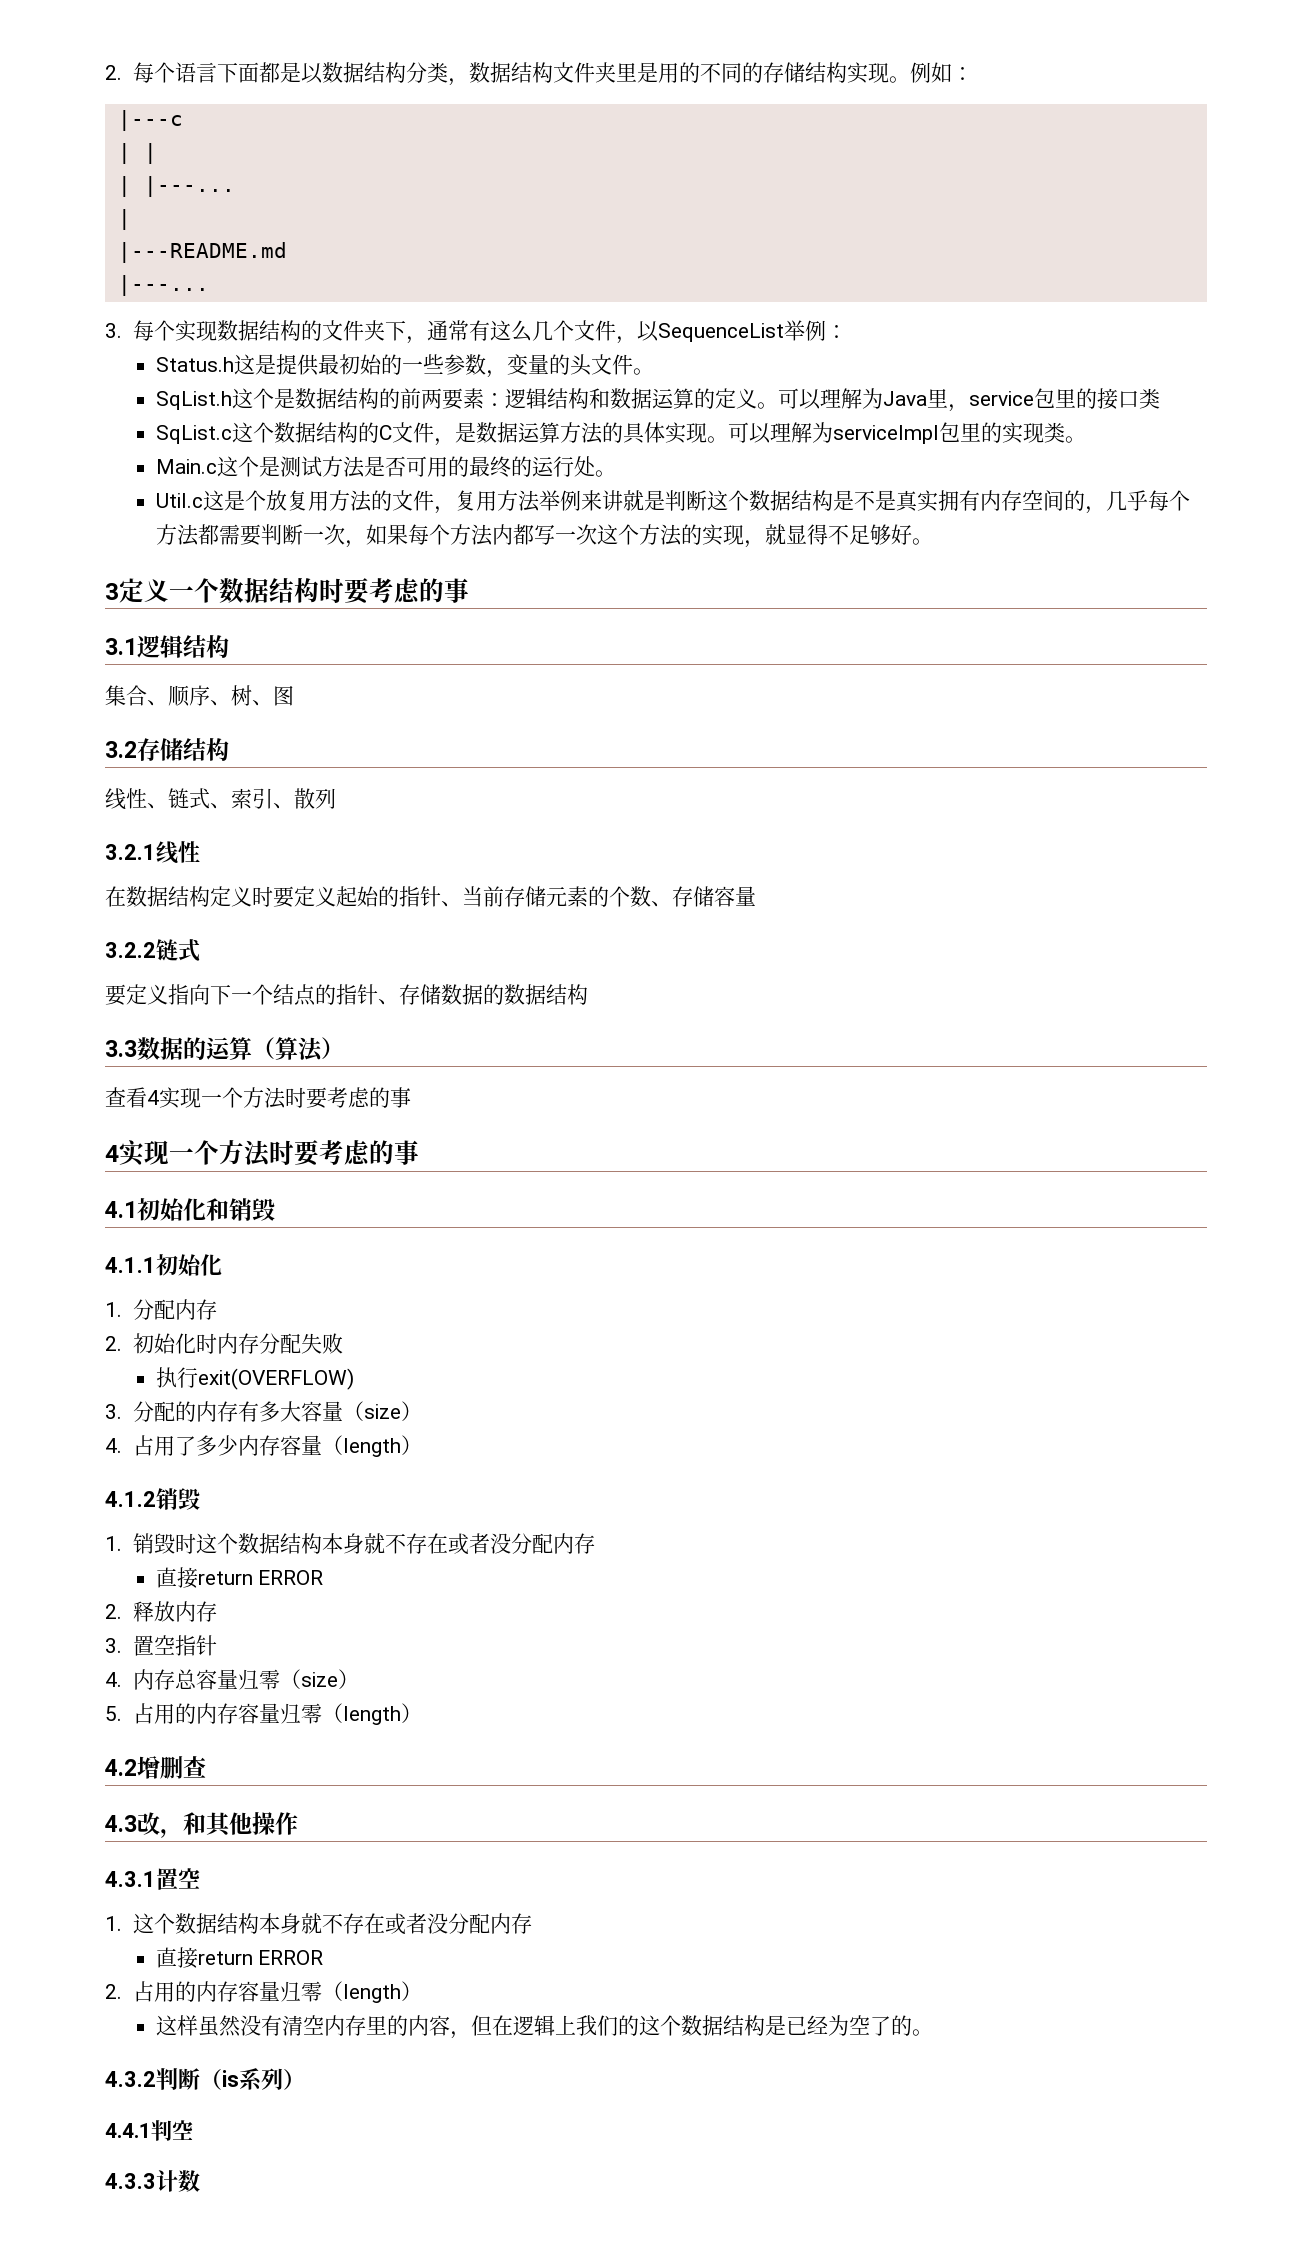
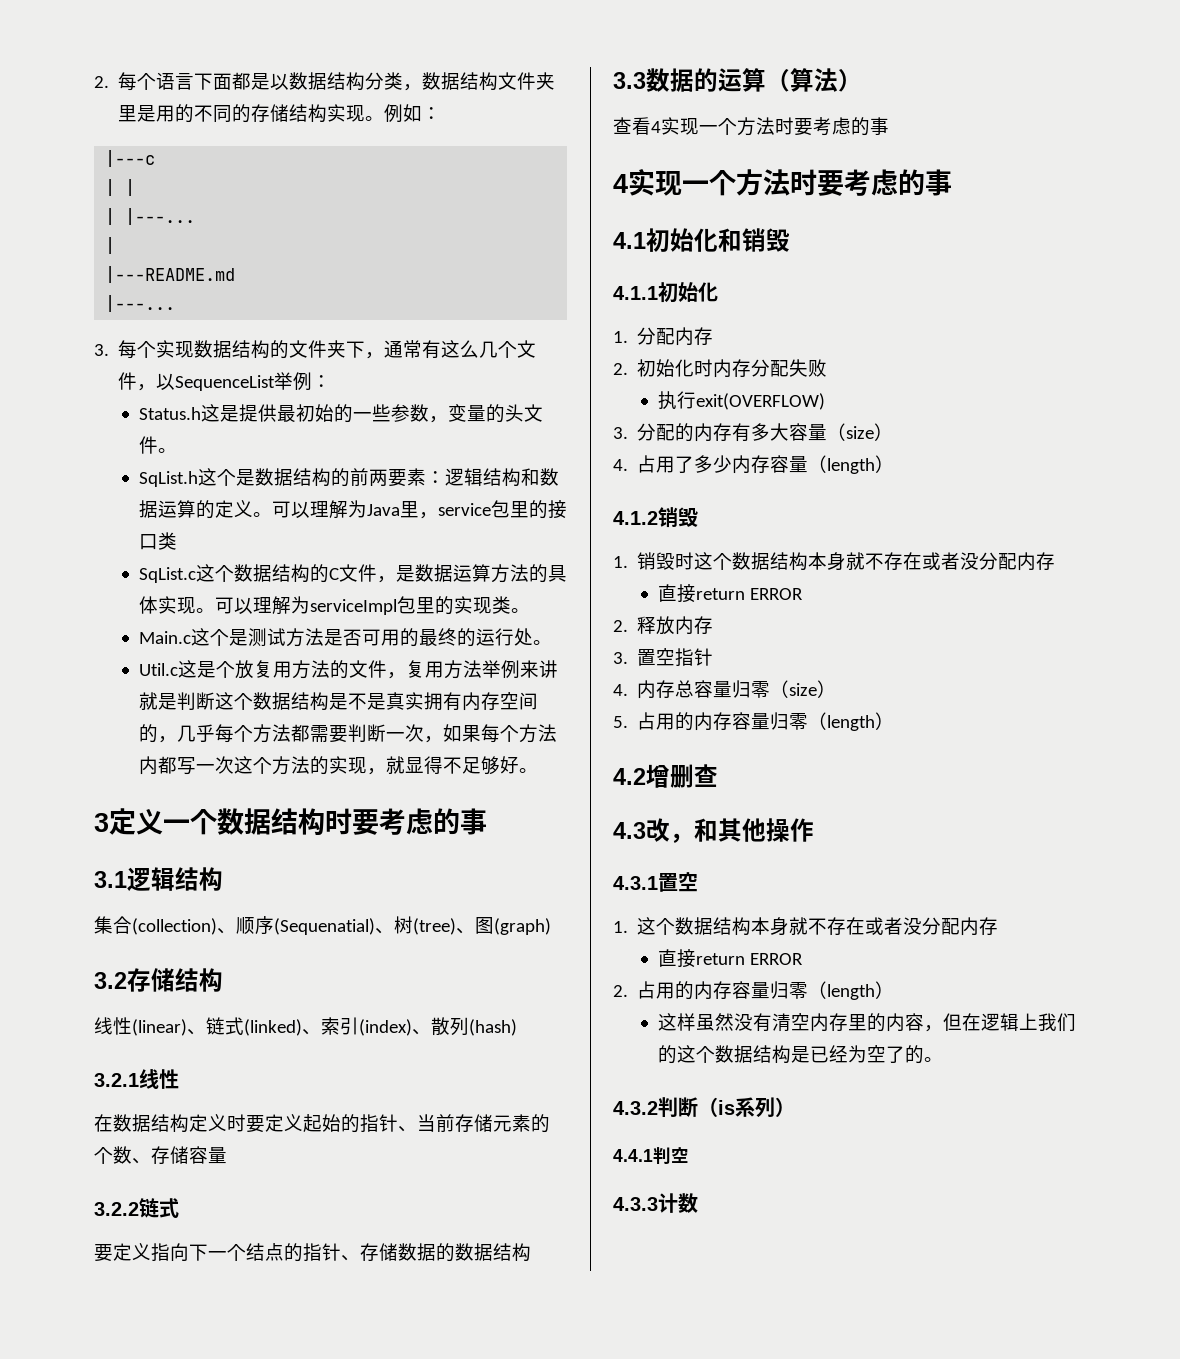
- 集合、顺序、树、图
+ 集合(collection)、顺序(Sequenatial)、树(tree)、图(graph)
- 线性、链式、索引、散列
+ 线性(linear)、链式(linked)、索引(index)、散列(hash)

